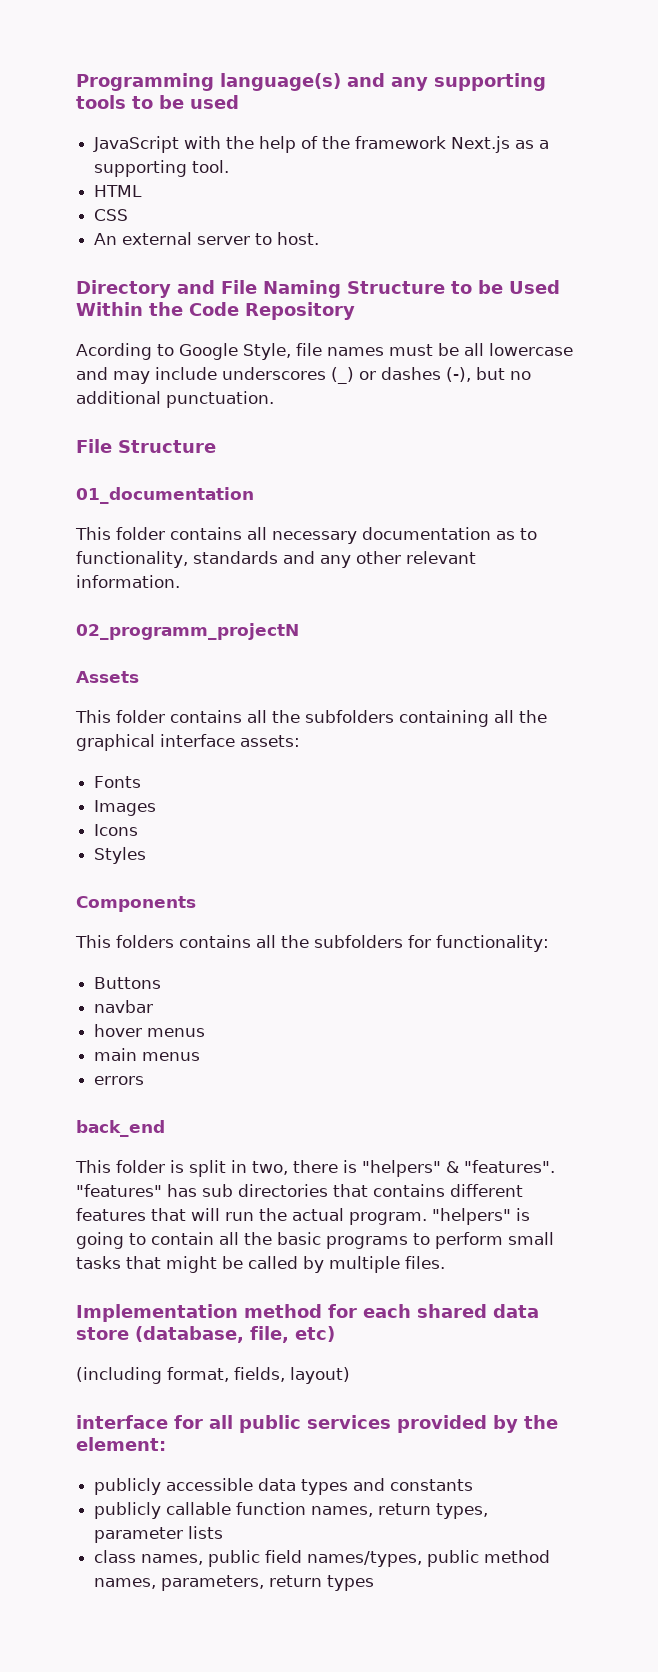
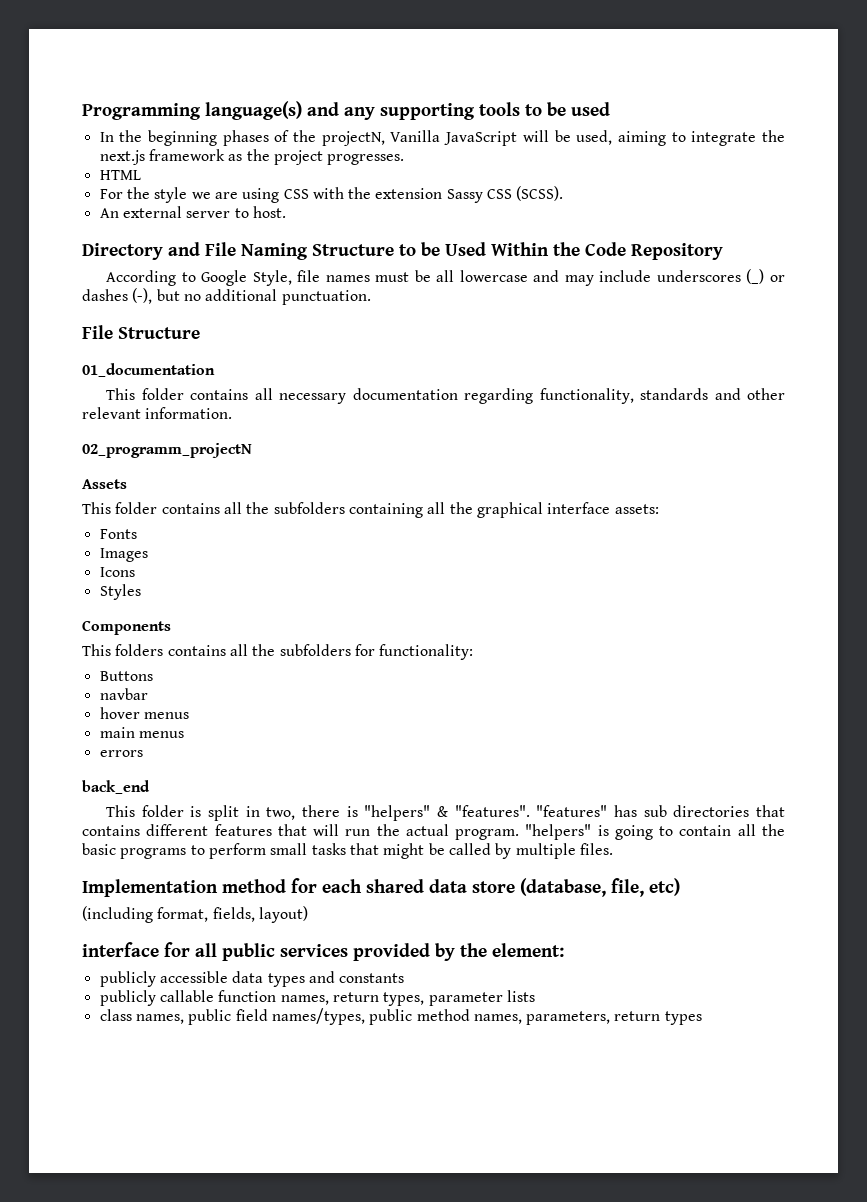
- JavaScript with the help of the framework Next.js as a supporting tool.
+ In the beginning phases of the projectN, Vanilla JavaScript will be used, aiming to integrate the next.js framework as the project progresses.
  HTML
- CSS
+ For the style we are using CSS with the extension Sassy CSS (SCSS).
- Acording to Google Style, file names must be all lowercase and may include underscores (_) or dashes (-), but no additional punctuation.
+ According to Google Style, file names must be all lowercase and may include underscores (_) or dashes (-), but no additional punctuation.
- This folder contains all necessary documentation as to functionality, standards and any other relevant information.
+ This folder contains all necessary documentation regarding functionality, standards and other relevant information.

